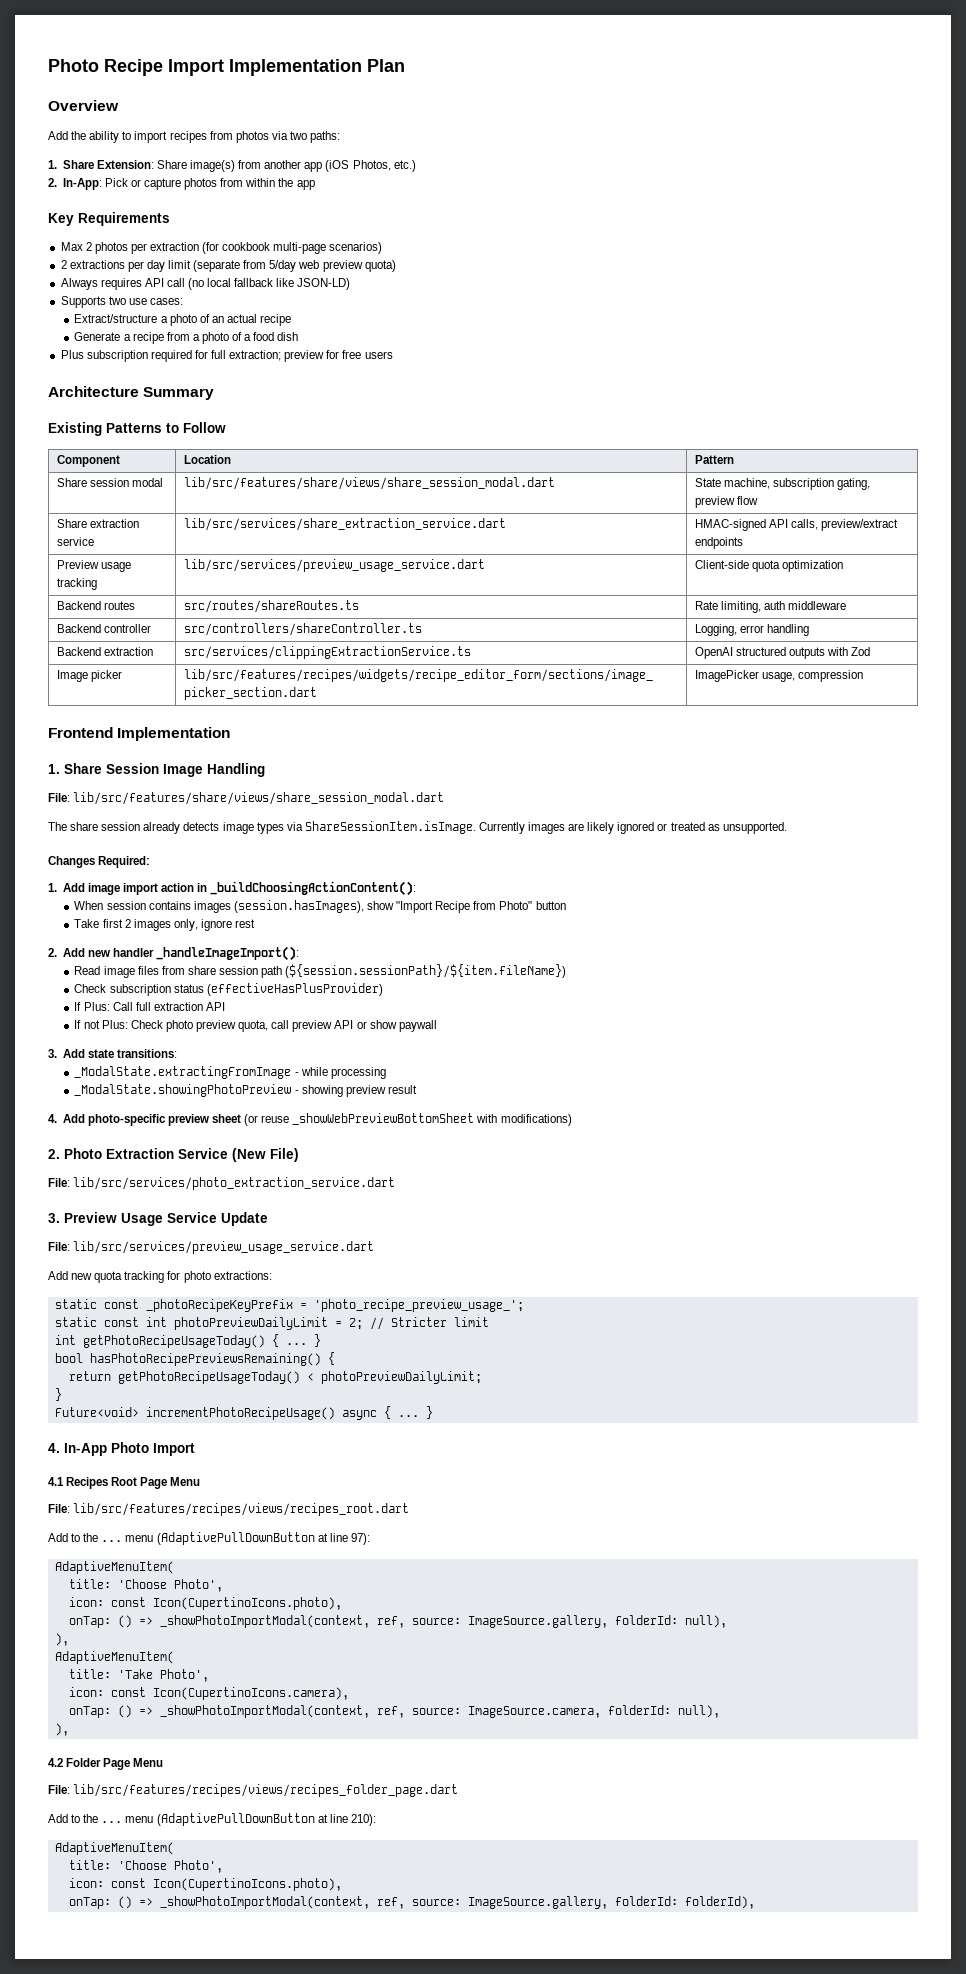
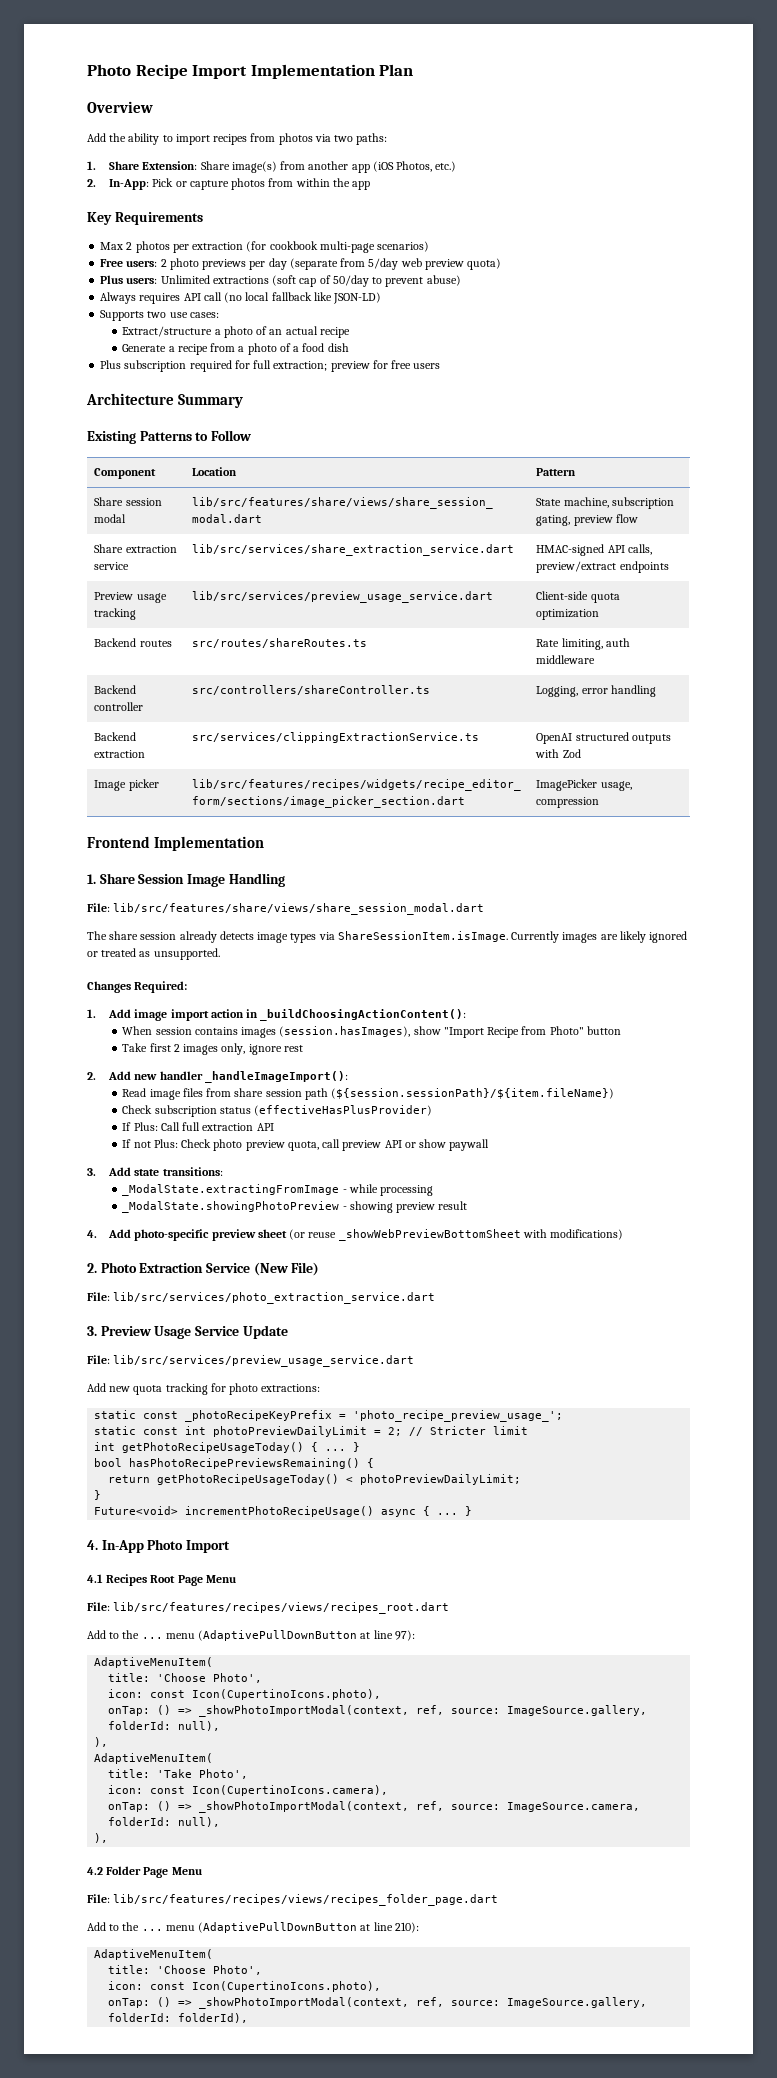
- 2 extractions per day limit (separate from 5/day web preview quota)
+ Free users: 2 photo previews per day (separate from 5/day web preview quota)
+ Plus users: Unlimited extractions (soft cap of 50/day to prevent abuse)

